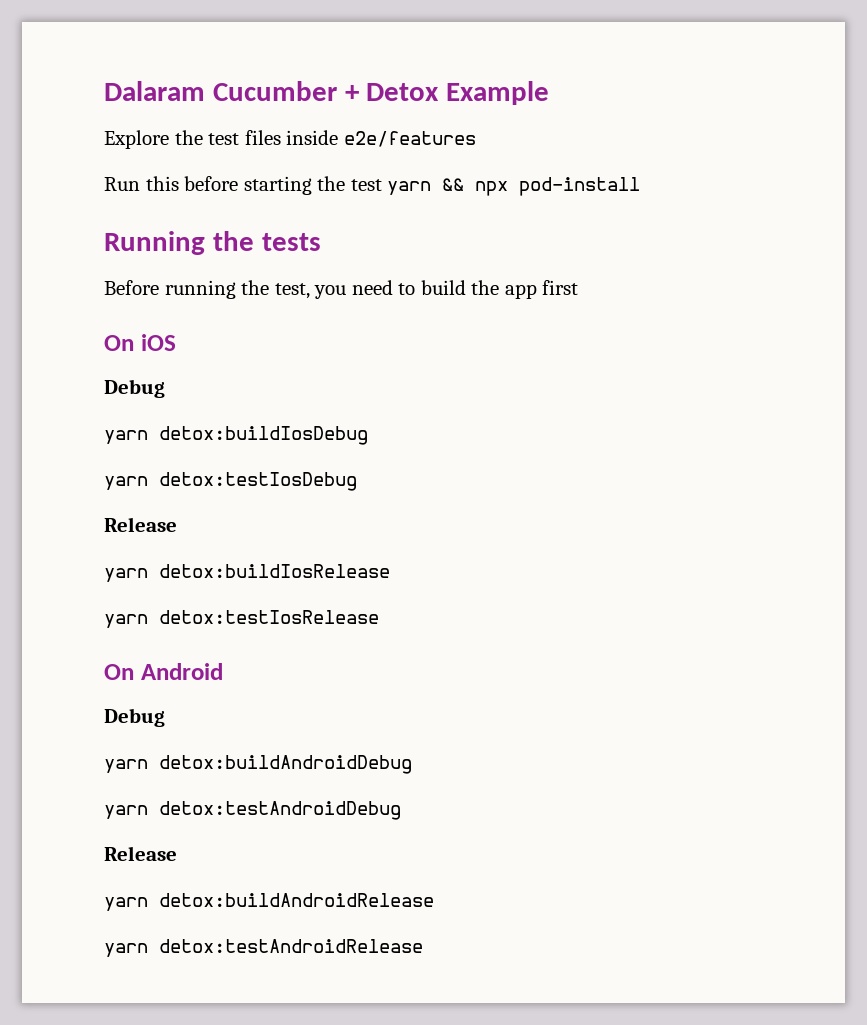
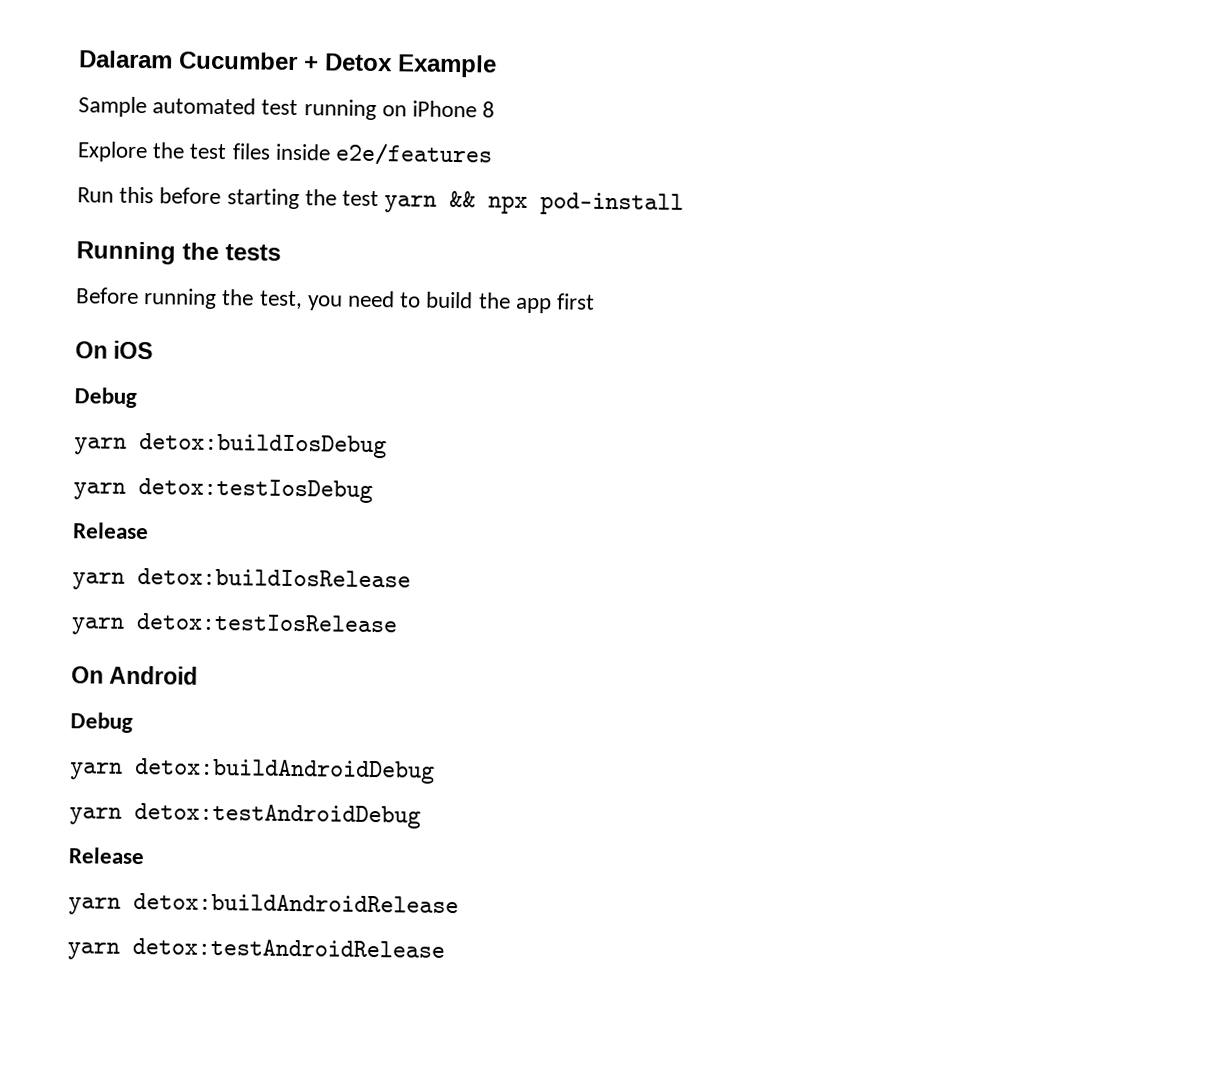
+ Sample automated test running on iPhone 8

